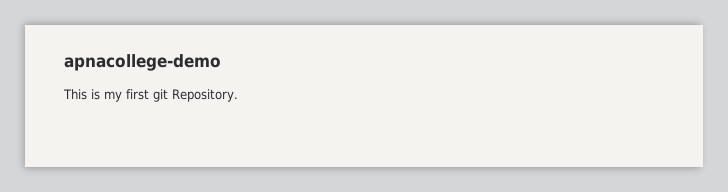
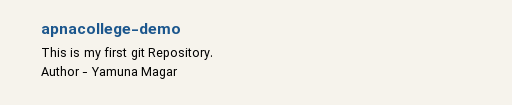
+ Author - Yamuna Magar

